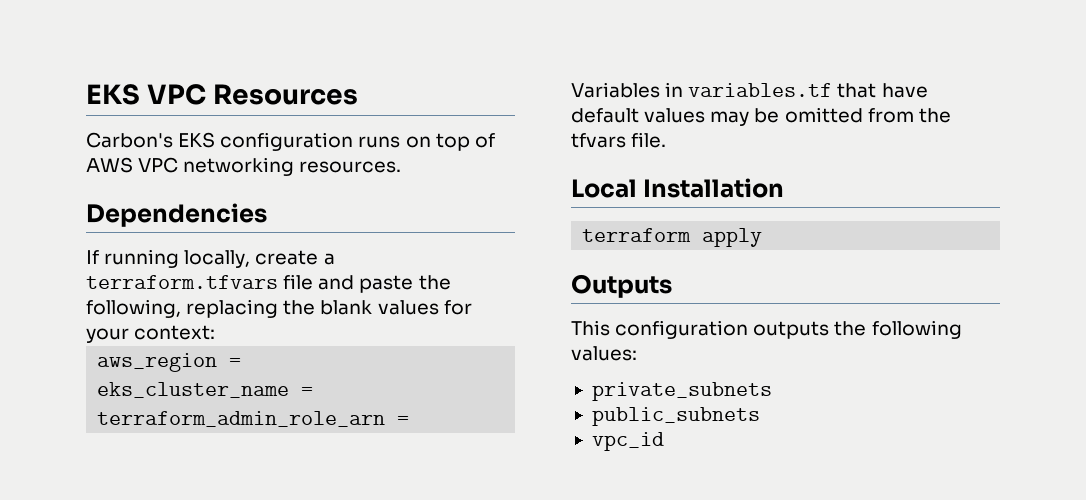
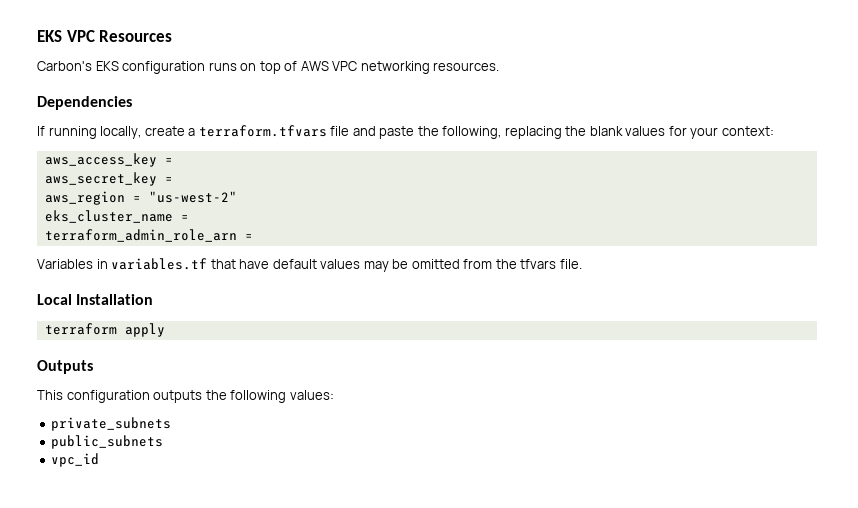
+ aws_access_key =
+ aws_secret_key =
- aws_region =
+ aws_region = "us-west-2"

